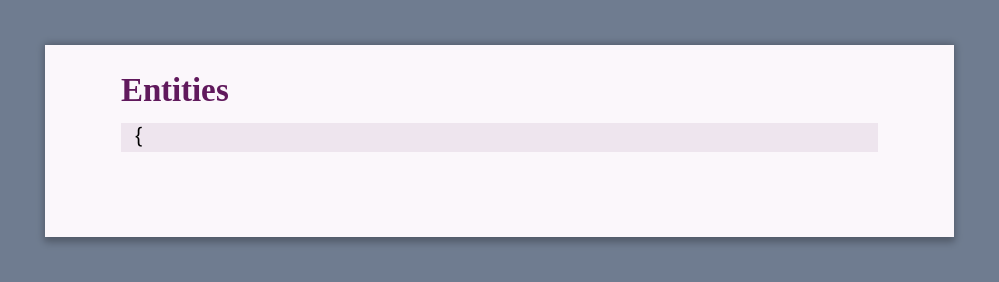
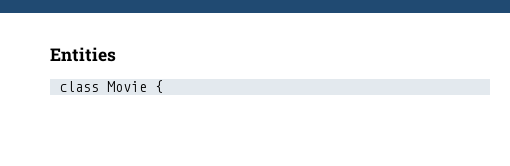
- {
+ class Movie {

